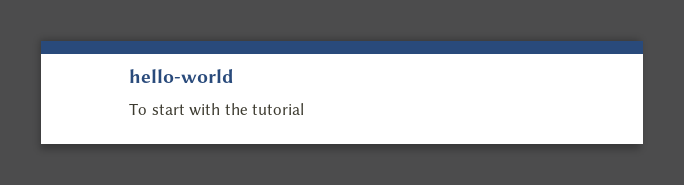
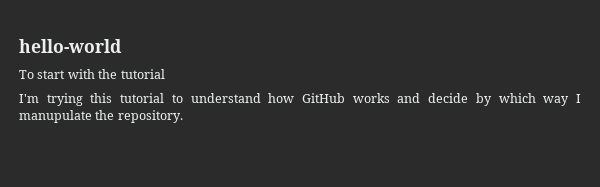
+ I'm trying this tutorial to understand how GitHub works and decide by which way I manupulate the repository.

